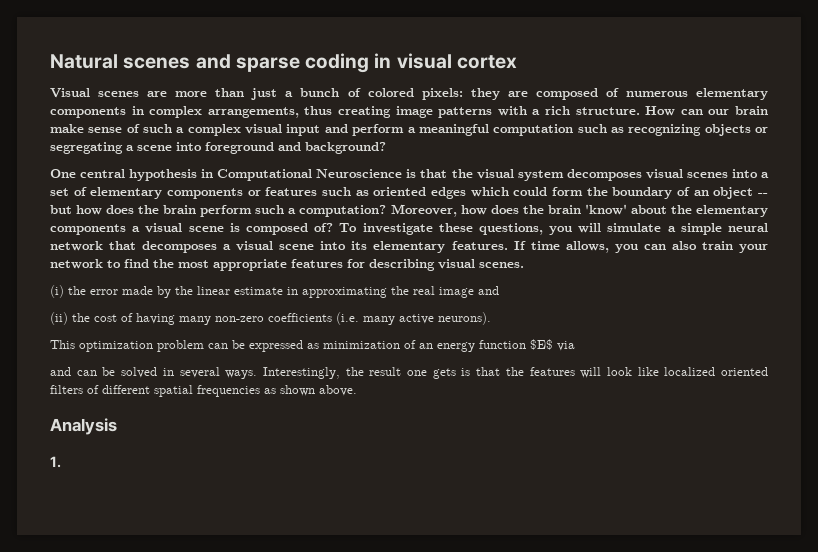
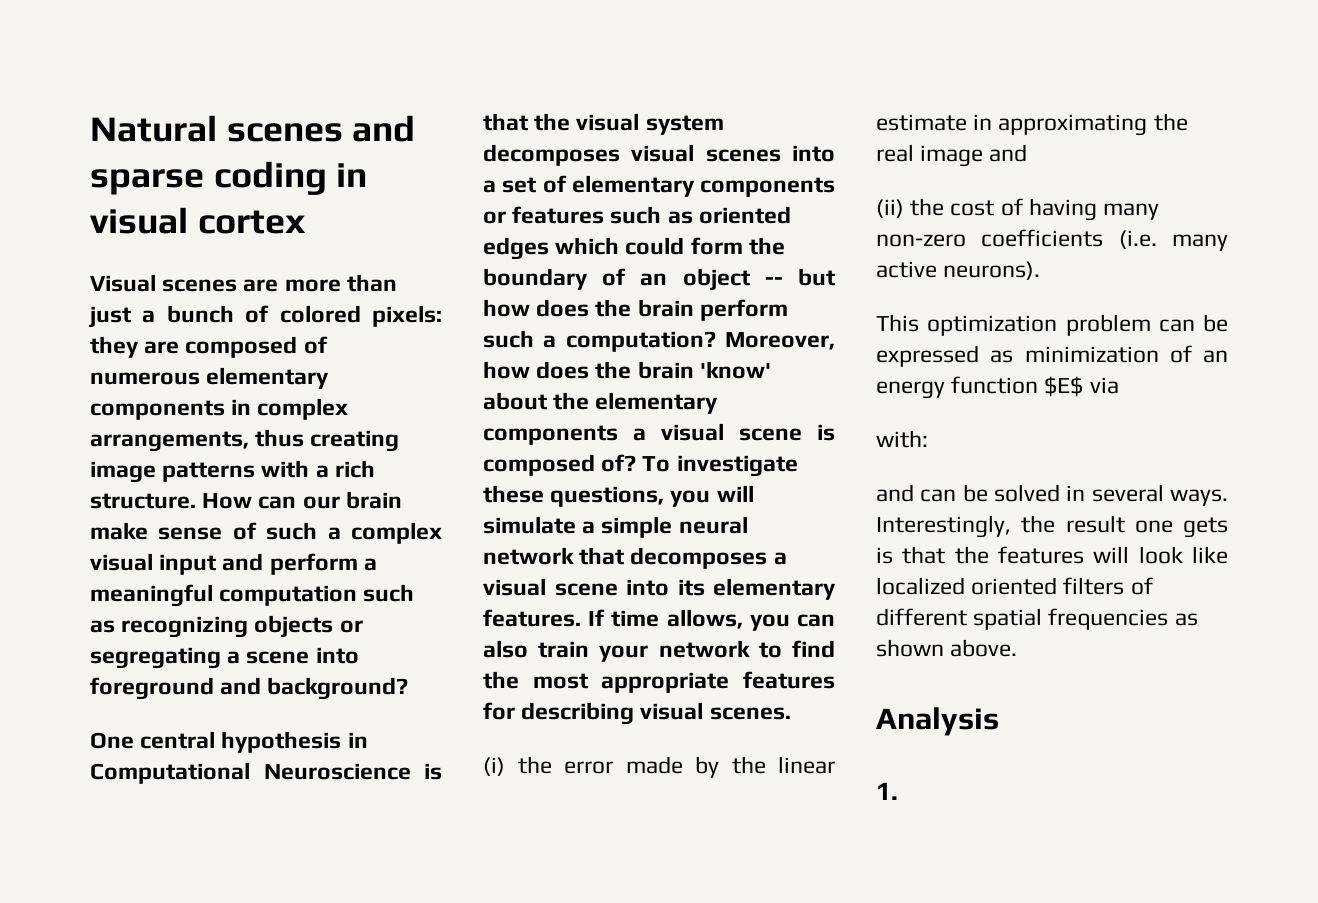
+ with:

